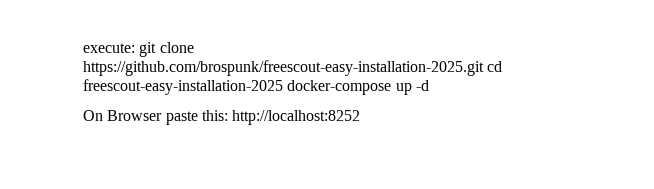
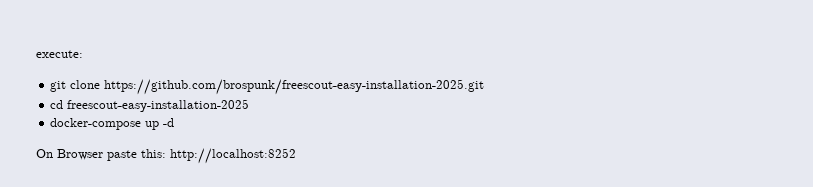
- execute: git clone https://github.com/brospunk/freescout-easy-installation-2025.git cd freescout-easy-installation-2025 docker-compose up -d
+ execute:
+ git clone https://github.com/brospunk/freescout-easy-installation-2025.git
+ cd freescout-easy-installation-2025
+ docker-compose up -d

